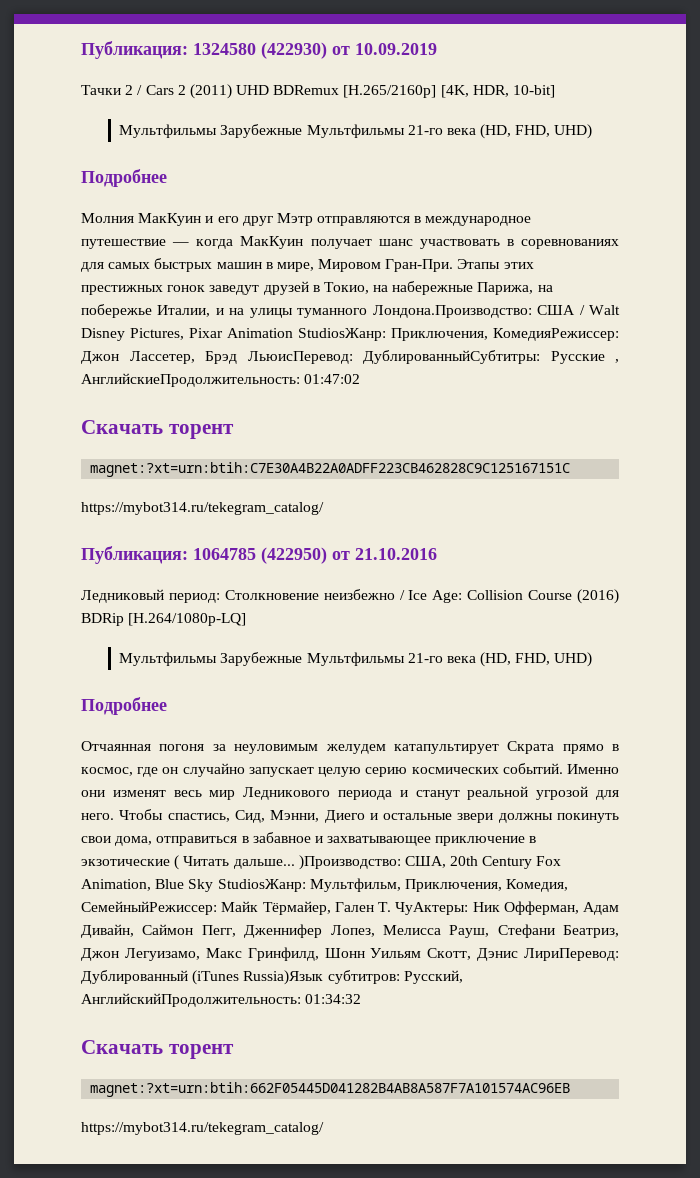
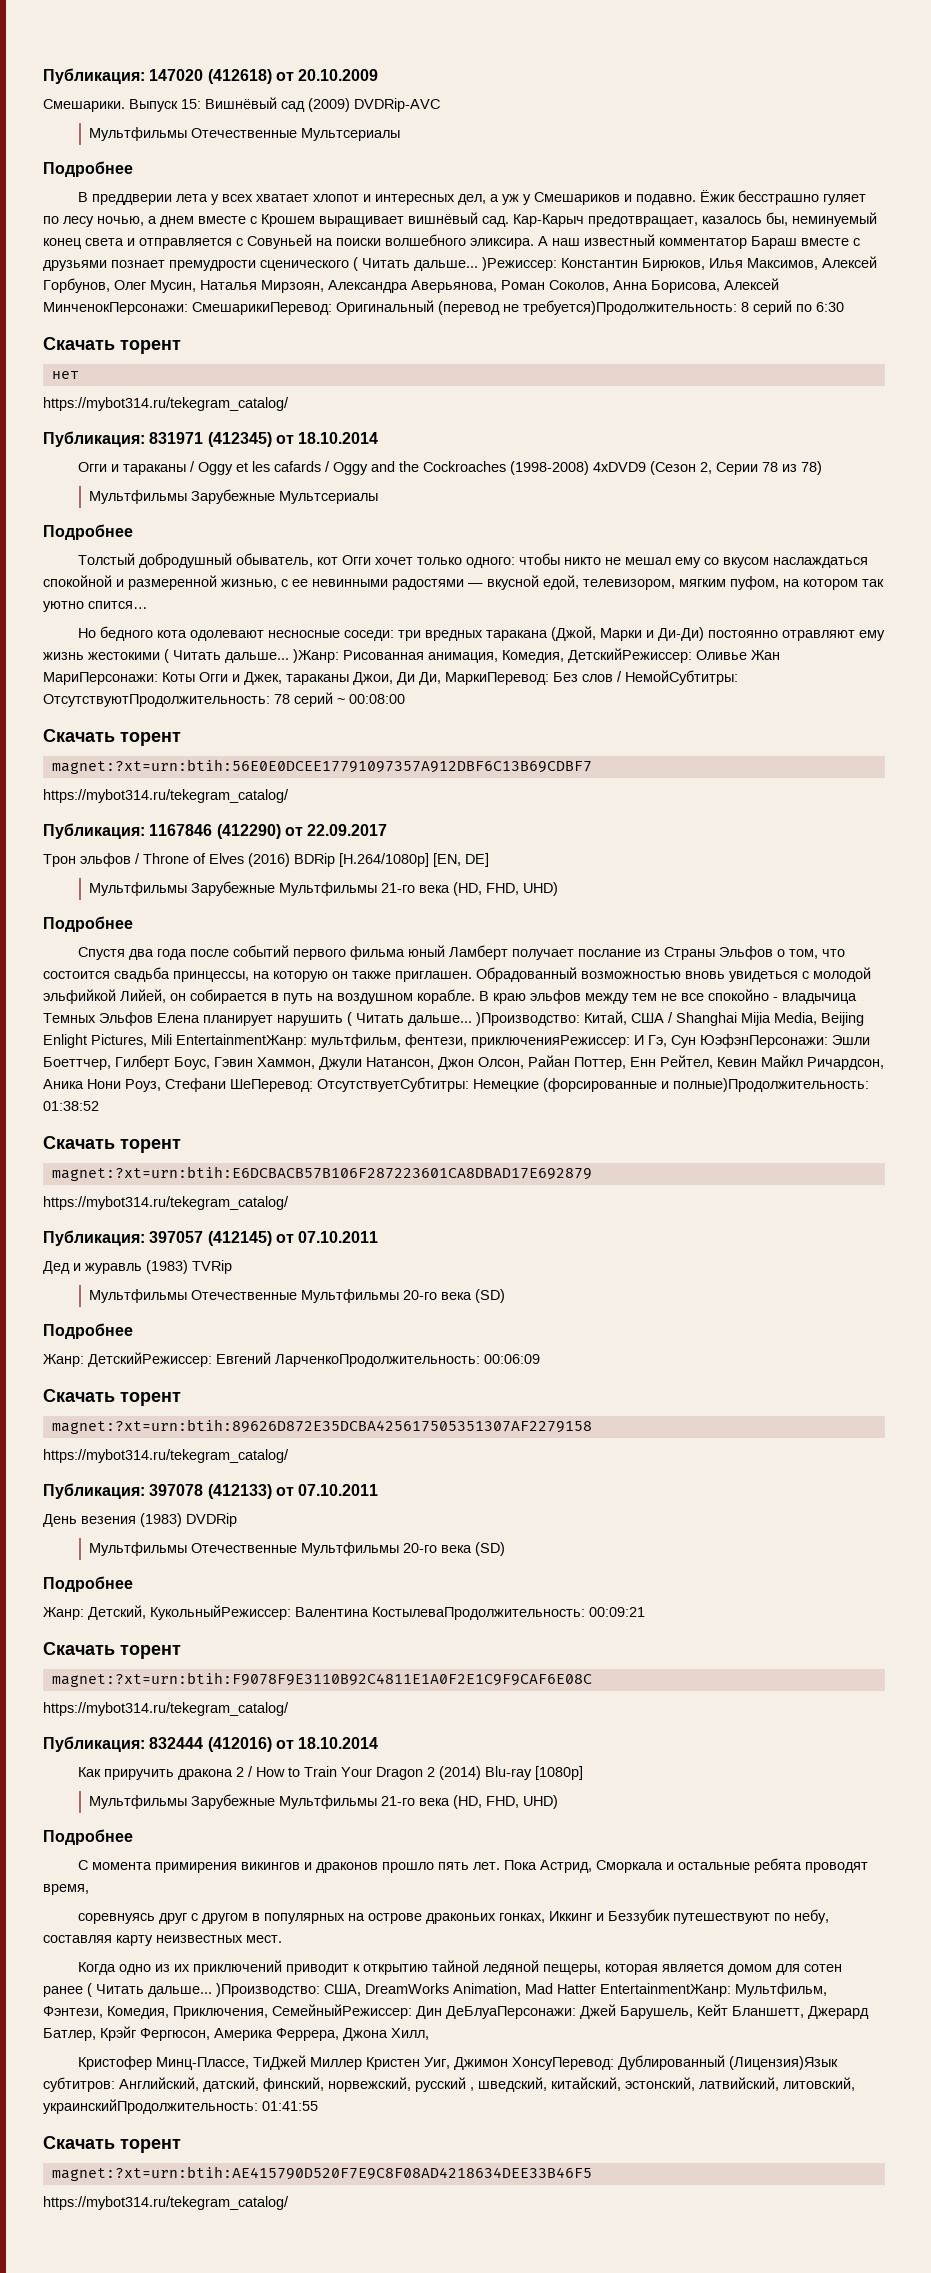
- Публикация: 1324580 (422930) от 10.09.2019
- Тачки 2 / Cars 2 (2011) UHD BDRemux [H.265/2160p] [4K, HDR, 10-bit]
+ Публикация: 147020 (412618) от 20.10.2009
+ Смешарики. Выпуск 15: Вишнёвый сад (2009) DVDRip-AVC
+ Мультфильмы Отечественные Мультсериалы
+ Подробнее
+ В преддверии лета у всех хватает хлопот и интересных дел, а уж у Смешариков и подавно. Ёжик бесстрашно гуляет по лесу ночью, а днем вместе с Крошем выращивает вишнёвый сад. Кар-Карыч предотвращает, казалось бы, неминуемый конец света и отправляется с Совуньей на поиски волшебного эликсира. А наш известный комментатор Бараш вместе с друзьями познает премудрости сценического ( Читать дальше... )Режиссер: Константин Бирюков, Илья Максимов, Алексей Горбунов, Олег Мусин, Наталья Мирзоян, Александра Аверьянова, Роман Соколов, Анна Борисова, Алексей МинченокПерсонажи: СмешарикиПеревод: Оригинальный (перевод не требуется)Продолжительность: 8 серий по 6:30
+ Скачать торент
+ нет
+ https://mybot314.ru/tekegram_catalog/
+ Публикация: 831971 (412345) от 18.10.2014
+ Огги и тараканы / Oggy et les cafards / Oggy and the Cockroaches (1998-2008) 4xDVD9 (Сезон 2, Серии 78 из 78)
+ Мультфильмы Зарубежные Мультсериалы
+ Подробнее
+ Толстый добродушный обыватель, кот Огги хочет только одного: чтобы никто не мешал ему со вкусом наслаждаться спокойной и размеренной жизнью, с ее невинными радостями — вкусной едой, телевизором, мягким пуфом, на котором так уютно спится…
+ Но бедного кота одолевают несносные соседи: три вредных таракана (Джой, Марки и Ди-Ди) постоянно отравляют ему жизнь жестокими ( Читать дальше... )Жанр: Рисованная анимация, Комедия, ДетскийРежиссер: Оливье Жан МариПерсонажи: Коты Огги и Джек, тараканы Джои, Ди Ди, МаркиПеревод: Без слов / НемойСубтитры: ОтсутствуютПродолжительность: 78 серий ~ 00:08:00
+ Скачать торент
+ magnet:?xt=urn:btih:56E0E0DCEE17791097357A912DBF6C13B69CDBF7
+ https://mybot314.ru/tekegram_catalog/
+ Публикация: 1167846 (412290) от 22.09.2017
+ Трон эльфов / Throne of Elves (2016) BDRip [H.264/1080p] [EN, DE]
  Мультфильмы Зарубежные Мультфильмы 21-го века (HD, FHD, UHD)
  Подробнее
- Молния МакКуин и его друг Мэтр отправляются в международное путешествие — когда МакКуин получает шанс участвовать в соревнованиях для самых быстрых машин в мире, Мировом Гран-При. Этапы этих престижных гонок заведут друзей в Токио, на набережные Парижа, на побережье Италии, и на улицы туманного Лондона.Производство: США / Walt Disney Pictures, Pixar Animation StudiosЖанр: Приключения, КомедияРежиссер: Джон Лассетер, Брэд ЛьюисПеревод: ДублированныйСубтитры: Русские , АнглийскиеПродолжительность: 01:47:02
+ Спустя два года после событий первого фильма юный Ламберт получает послание из Страны Эльфов о том, что состоится свадьба принцессы, на которую он также приглашен. Обрадованный возможностью вновь увидеться с молодой эльфийкой Лийей, он собирается в путь на воздушном корабле. В краю эльфов между тем не все спокойно - владычица Темных Эльфов Елена планирует нарушить ( Читать дальше... )Производство: Китай, США / Shanghai Mijia Media, Beijing Enlight Pictures, Mili EntertainmentЖанр: мультфильм, фентези, приключенияРежиссер: И Гэ, Сун ЮэфэнПерсонажи: Эшли Боеттчер, Гилберт Боус, Гэвин Хаммон, Джули Натансон, Джон Олсон, Райан Поттер, Енн Рейтел, Кевин Майкл Ричардсон, Аника Нони Роуз, Стефани ШеПеревод: ОтсутствуетСубтитры: Немецкие (форсированные и полные)Продолжительность: 01:38:52
  Скачать торент
- magnet:?xt=urn:btih:C7E30A4B22A0ADFF223CB462828C9C125167151C
+ magnet:?xt=urn:btih:E6DCBACB57B106F287223601CA8DBAD17E692879
  https://mybot314.ru/tekegram_catalog/
- Публикация: 1064785 (422950) от 21.10.2016
- Ледниковый период: Столкновение неизбежно / Ice Age: Collision Course (2016) BDRip [H.264/1080p-LQ]
+ Публикация: 397057 (412145) от 07.10.2011
+ Дед и журавль (1983) TVRip
+ Мультфильмы Отечественные Мультфильмы 20-го века (SD)
+ Подробнее
+ Жанр: ДетскийРежиссер: Евгений ЛарченкоПродолжительность: 00:06:09
+ Скачать торент
+ magnet:?xt=urn:btih:89626D872E35DCBA425617505351307AF2279158
+ https://mybot314.ru/tekegram_catalog/
+ Публикация: 397078 (412133) от 07.10.2011
+ День везения (1983) DVDRip
+ Мультфильмы Отечественные Мультфильмы 20-го века (SD)
+ Подробнее
+ Жанр: Детский, КукольныйРежиссер: Валентина КостылеваПродолжительность: 00:09:21
+ Скачать торент
+ magnet:?xt=urn:btih:F9078F9E3110B92C4811E1A0F2E1C9F9CAF6E08C
+ https://mybot314.ru/tekegram_catalog/
+ Публикация: 832444 (412016) от 18.10.2014
+ Как приручить дракона 2 / How to Train Your Dragon 2 (2014) Blu-ray [1080p]
  Мультфильмы Зарубежные Мультфильмы 21-го века (HD, FHD, UHD)
  Подробнее
- Отчаянная погоня за неуловимым желудем катапультирует Скрата прямо в космос, где он случайно запускает целую серию космических событий. Именно они изменят весь мир Ледникового периода и станут реальной угрозой для него. Чтобы спастись, Сид, Мэнни, Диего и остальные звери должны покинуть свои дома, отправиться в забавное и захватывающее приключение в экзотические ( Читать дальше... )Производство: США, 20th Century Fox Animation, Blue Sky StudiosЖанр: Мультфильм, Приключения, Комедия, СемейныйРежиссер: Майк Тёрмайер, Гален Т. ЧуАктеры: Ник Офферман, Адам Дивайн, Саймон Пегг, Дженнифер Лопез, Мелисса Рауш, Стефани Беатриз, Джон Легуизамо, Макс Гринфилд, Шонн Уильям Скотт, Дэнис ЛириПеревод: Дублированный (iTunes Russia)Язык субтитров: Русский, АнглийскийПродолжительность: 01:34:32
+ С момента примирения викингов и драконов прошло пять лет. Пока Астрид, Сморкала и остальные ребята проводят время,
+ соревнуясь друг с другом в популярных на острове драконьих гонках, Иккинг и Беззубик путешествуют по небу, составляя карту неизвестных мест.
+ Когда одно из их приключений приводит к открытию тайной ледяной пещеры, которая является домом для сотен ранее ( Читать дальше... )Производство: США, DreamWorks Animation, Mad Hatter EntertainmentЖанр: Мультфильм, Фэнтези, Комедия, Приключения, СемейныйРежиссер: Дин ДеБлуаПерсонажи: Джей Барушель, Кейт Бланшетт, Джерард Батлер, Крэйг Фергюсон, Америка Феррера, Джона Хилл,
+ Кристофер Минц-Плассе, ТиДжей Миллер Кристен Уиг, Джимон ХонсуПеревод: Дублированный (Лицензия)Язык субтитров: Английский, датский, финский, норвежский, русский , шведский, китайский, эстонский, латвийский, литовский, украинскийПродолжительность: 01:41:55
  Скачать торент
- magnet:?xt=urn:btih:662F05445D041282B4AB8A587F7A101574AC96EB
+ magnet:?xt=urn:btih:AE415790D520F7E9C8F08AD4218634DEE33B46F5

